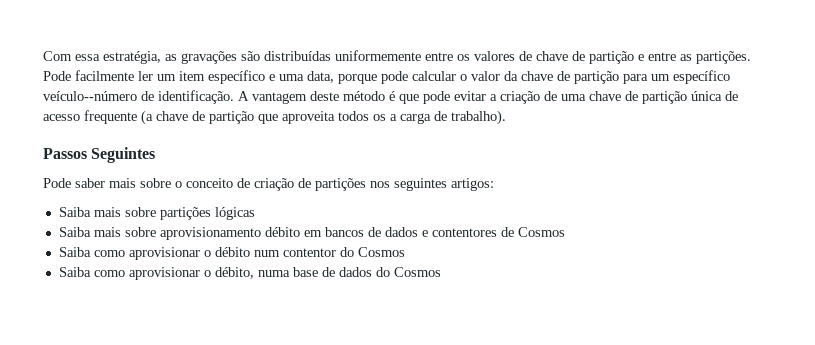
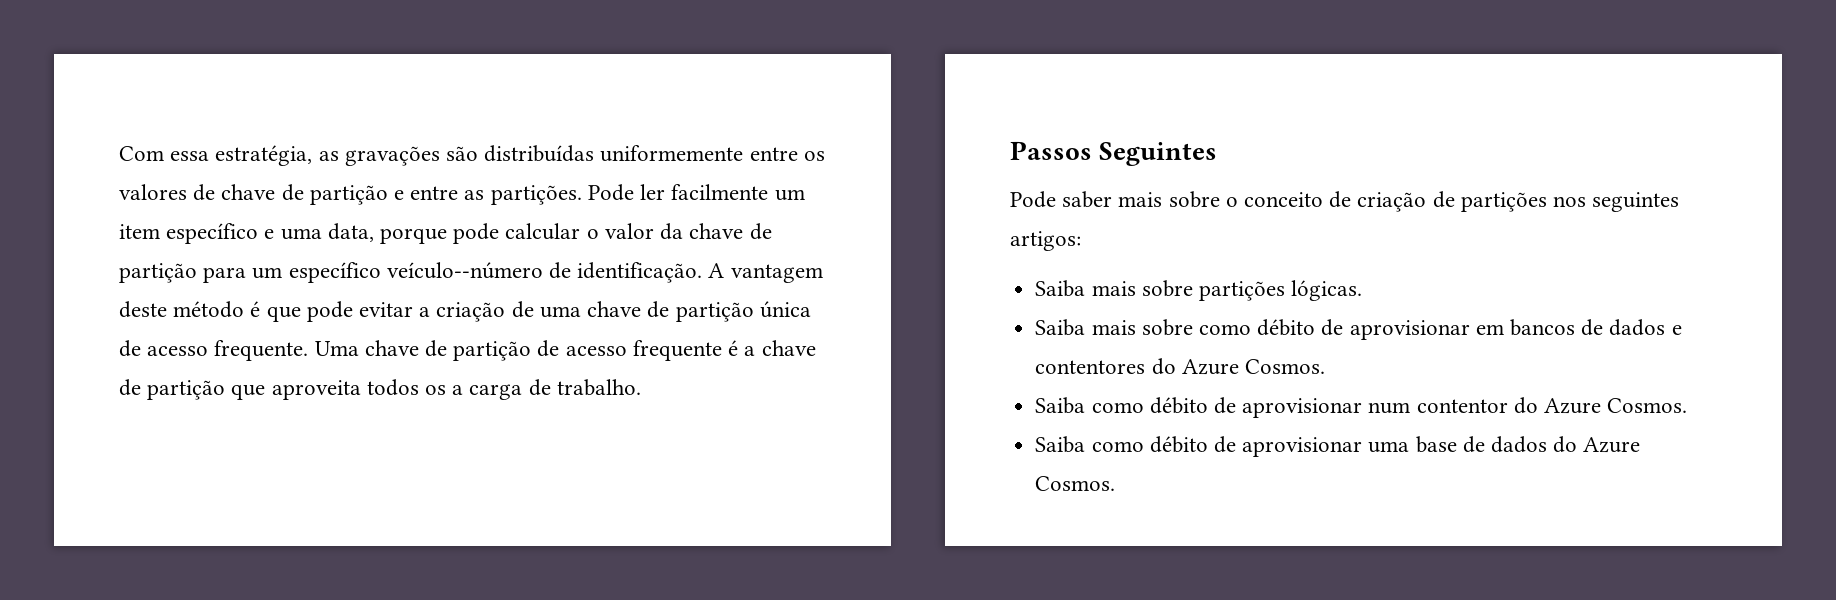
- Pode facilmente ler um item específico e uma data, porque pode calcular o valor da chave de partição para um específico veículo--número de identificação.
+ Pode ler facilmente um item específico e uma data, porque pode calcular o valor da chave de partição para um específico veículo--número de identificação.
- A vantagem deste método é que pode evitar a criação de uma chave de partição única de acesso frequente (a chave de partição que aproveita todos os a carga de trabalho).
+ A vantagem deste método é que pode evitar a criação de uma chave de partição única de acesso frequente. Uma chave de partição de acesso frequente é a chave de partição que aproveita todos os a carga de trabalho.
- Saiba mais sobre partições lógicas
- Saiba mais sobre aprovisionamento débito em bancos de dados e contentores de Cosmos
- Saiba como aprovisionar o débito num contentor do Cosmos
- Saiba como aprovisionar o débito, numa base de dados do Cosmos
+ Saiba mais sobre partições lógicas.
+ Saiba mais sobre como débito de aprovisionar em bancos de dados e contentores do Azure Cosmos.
+ Saiba como débito de aprovisionar num contentor do Azure Cosmos.
+ Saiba como débito de aprovisionar uma base de dados do Azure Cosmos.

